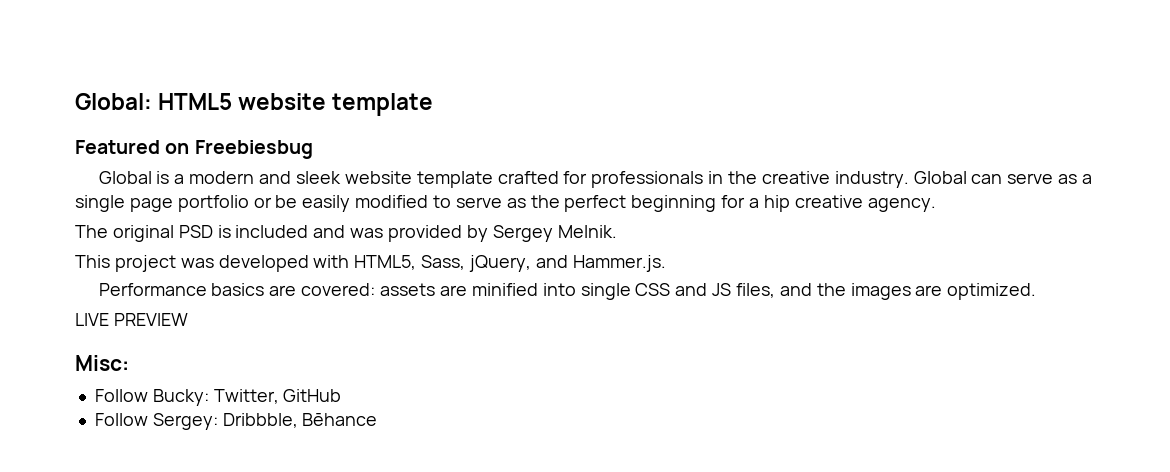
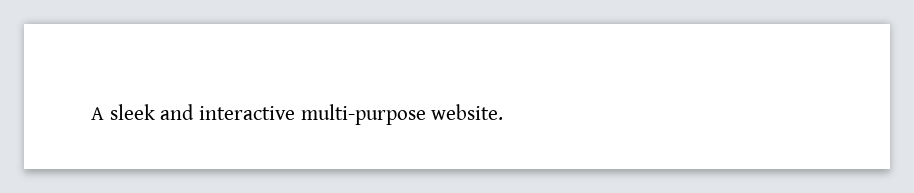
- Global: HTML5 website template
- Featured on Freebiesbug
- Global is a modern and sleek website template crafted for professionals in the creative industry. Global can serve as a single page portfolio or be easily modified to serve as the perfect beginning for a hip creative agency.
- The original PSD is included and was provided by Sergey Melnik.
- This project was developed with HTML5, Sass, jQuery, and Hammer.js.
- Performance basics are covered: assets are minified into single CSS and JS files, and the images are optimized.
- LIVE PREVIEW
- Misc:
- Follow Bucky: Twitter, GitHub
- Follow Sergey: Dribbble, Bēhance
+ A sleek and interactive multi-purpose website.

